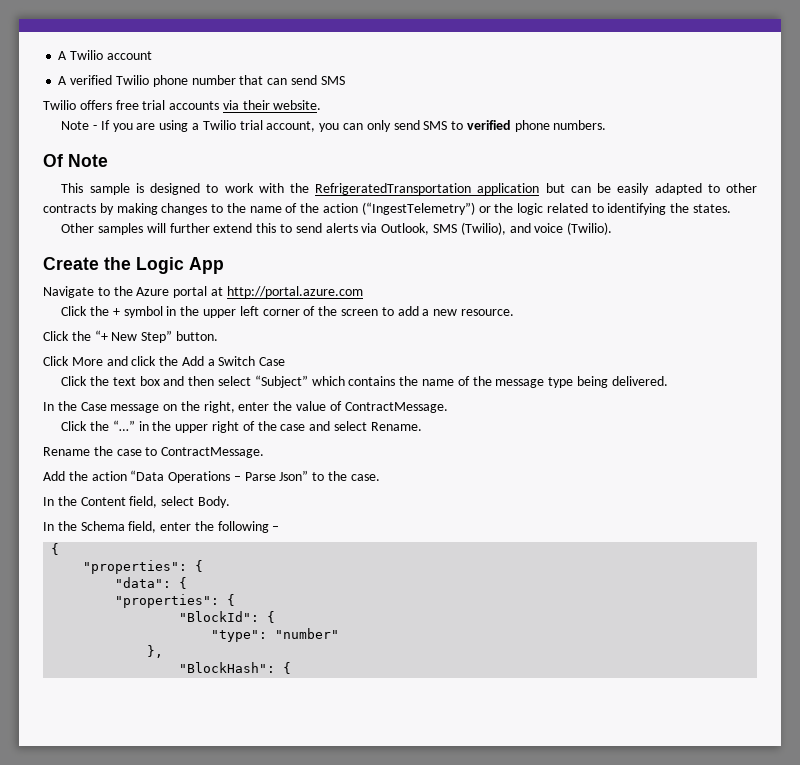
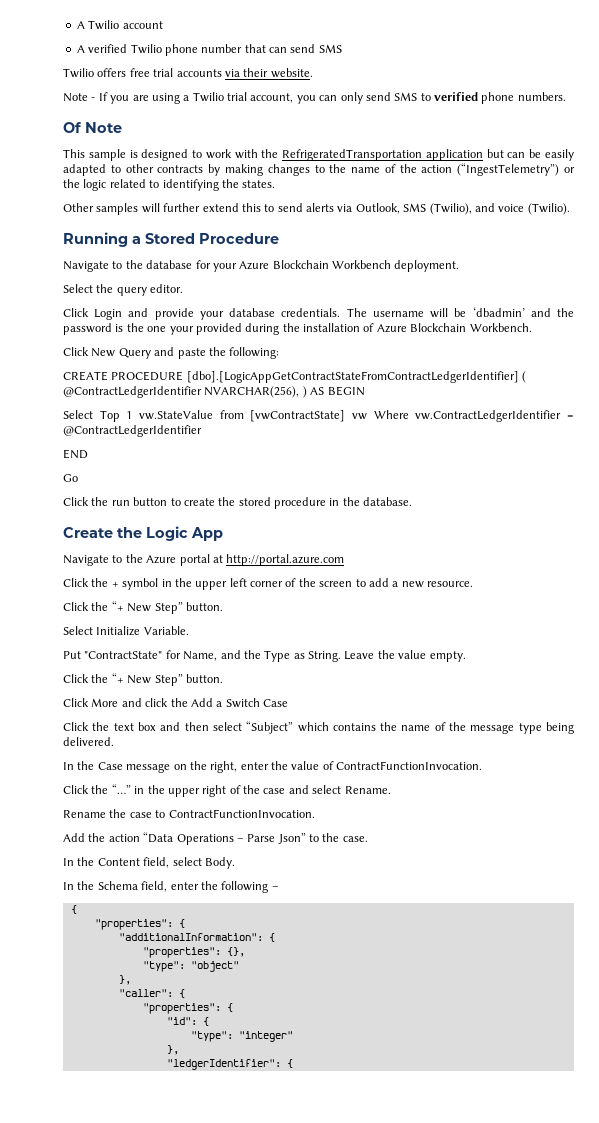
+ Running a Stored Procedure
+ Navigate to the database for your Azure Blockchain Workbench deployment.
+ Select the query editor.
+ Click Login and provide your database credentials. The username will be ‘dbadmin’ and the password is the one your provided during the installation of Azure Blockchain Workbench.
+ Click New Query and paste the following:
+ CREATE PROCEDURE [dbo].[LogicAppGetContractStateFromContractLedgerIdentifier] ( @ContractLedgerIdentifier NVARCHAR(256), ) AS BEGIN
+ Select Top 1 vw.StateValue from [vwContractState] vw Where vw.ContractLedgerIdentifier = @ContractLedgerIdentifier
+ END
+ Go
+ Click the run button to create the stored procedure in the database.
+ Select Initialize Variable.
+ Put "ContractState" for Name, and the Type as String. Leave the value empty.
+ Click the “+ New Step” button.
- In the Case message on the right, enter the value of ContractMessage.
+ In the Case message on the right, enter the value of ContractFunctionInvocation.
- Rename the case to ContractMessage.
+ Rename the case to ContractFunctionInvocation.
- "data": {
+ "additionalInformation": {
+ "properties": {},
+ "type": "object"
+ },
+ "caller": {
  "properties": {
- "BlockId": {
+ "id": {
- "type": "number"
+ "type": "integer"
  },
- "BlockHash": {
+ "ledgerIdentifier": {

